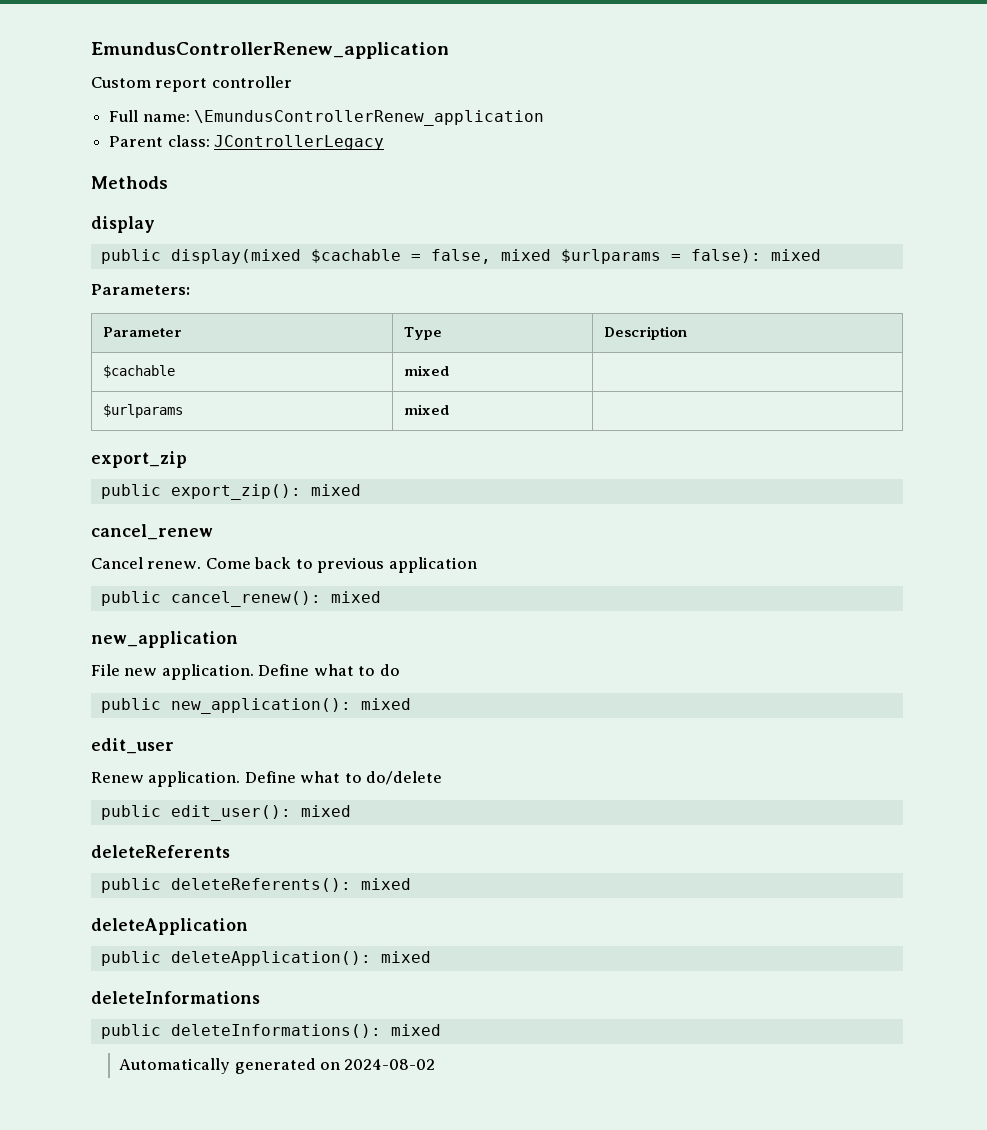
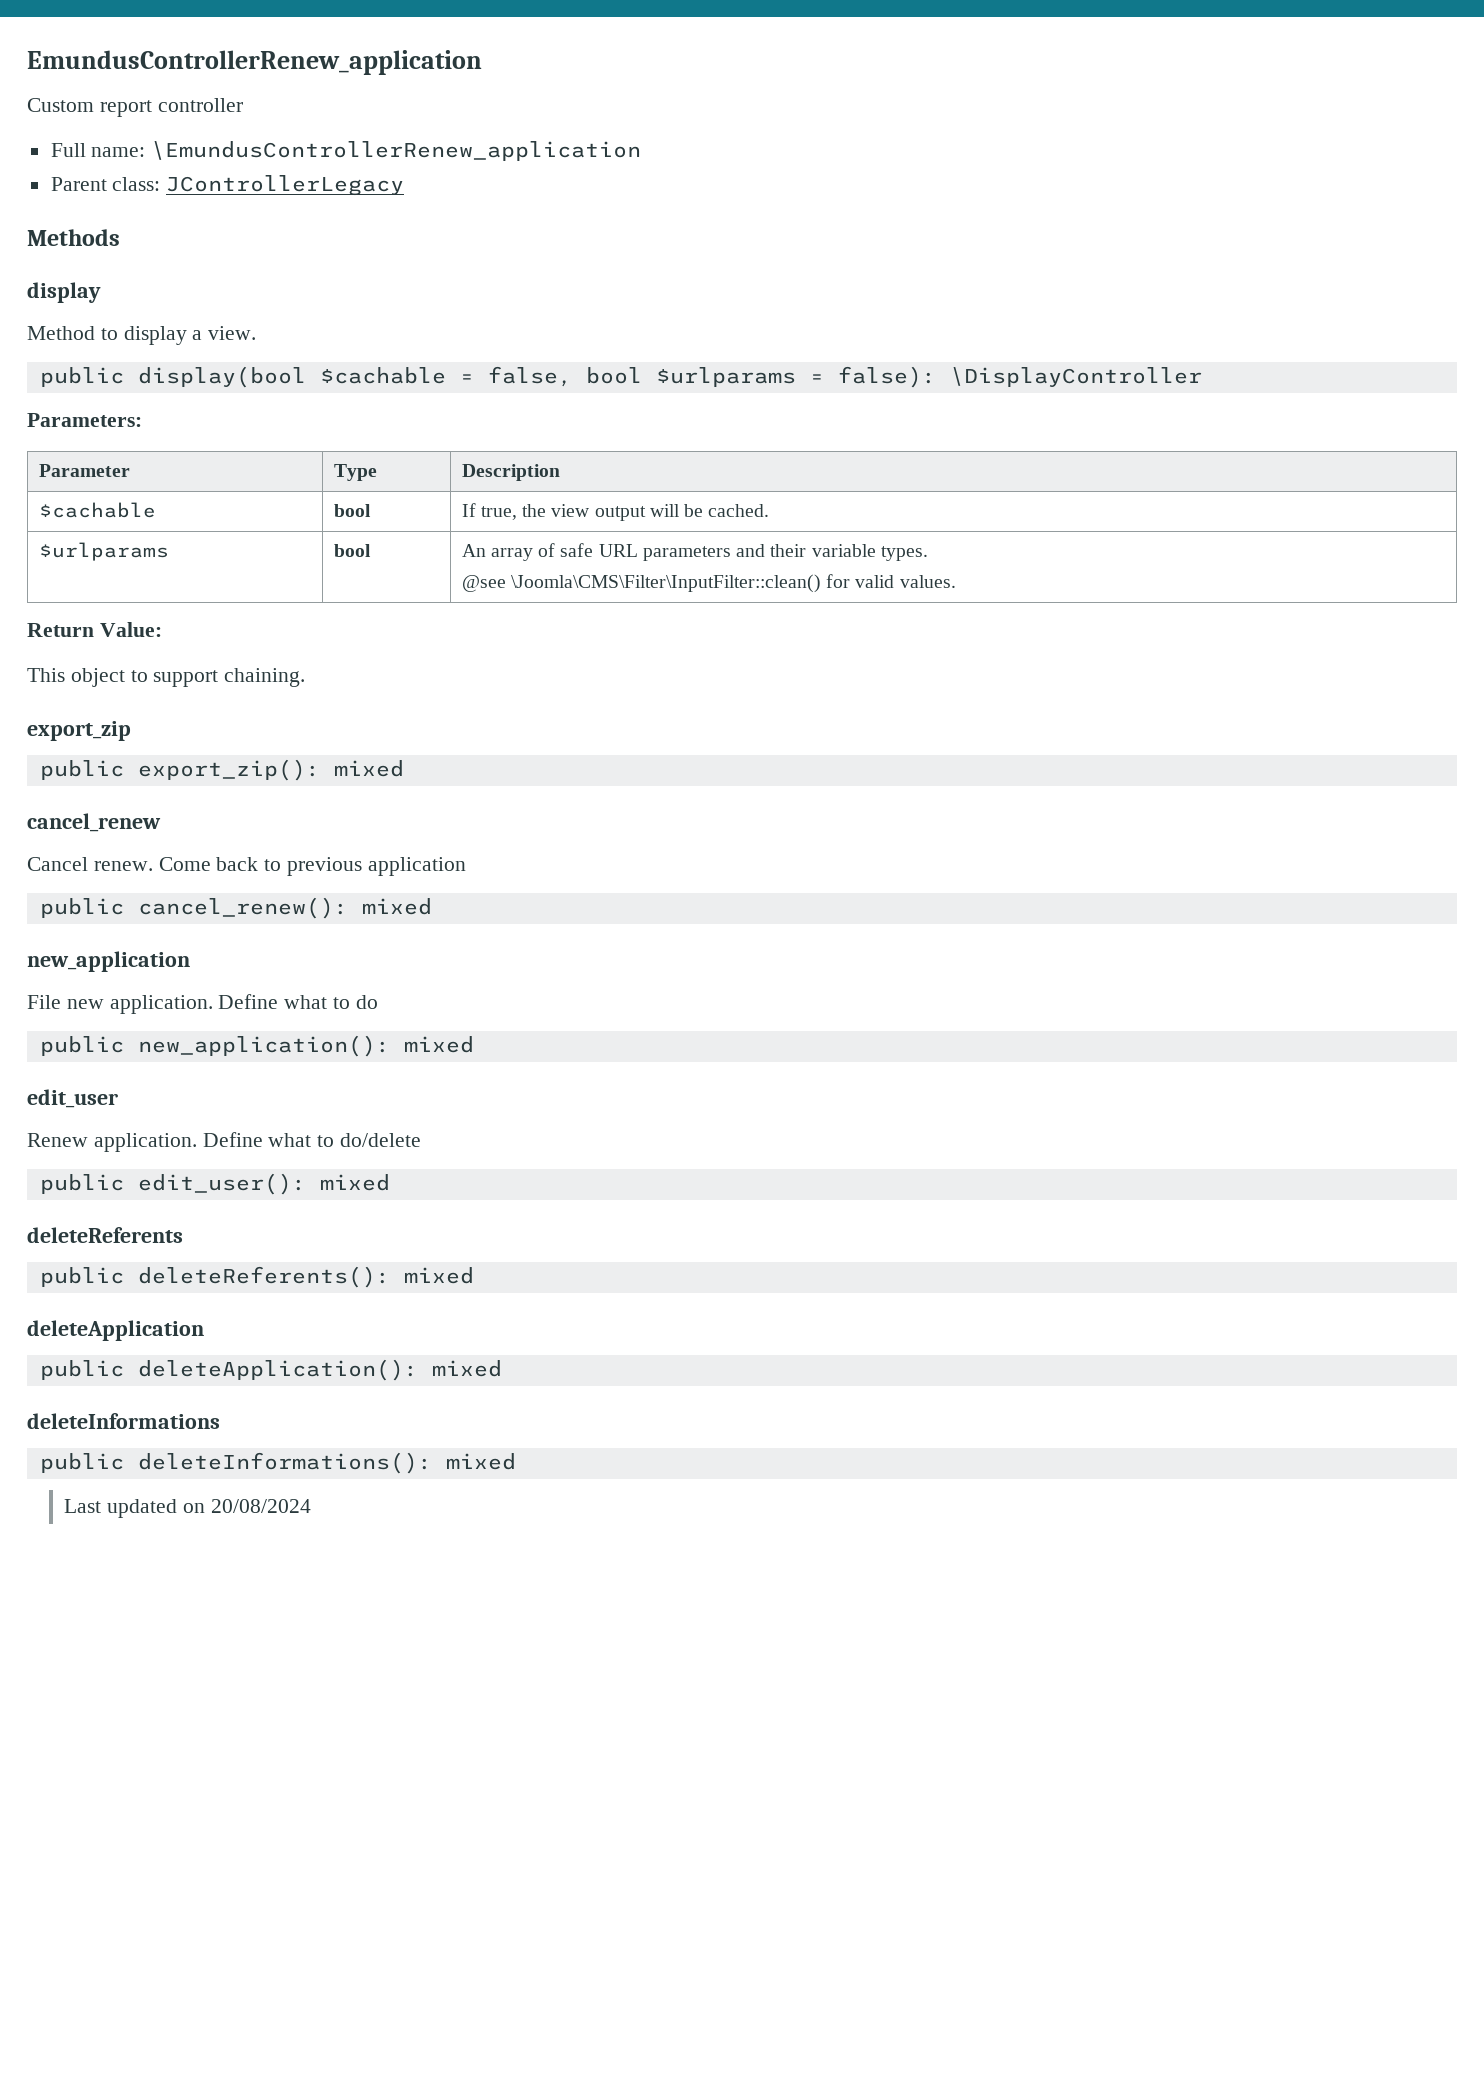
- public display(mixed $cachable = false, mixed $urlparams = false): mixed
+ Method to display a view.
+ public display(bool $cachable = false, bool $urlparams = false): \DisplayController
- $cachable | mixed |
- $urlparams | mixed |
+ $cachable | bool | If true, the view output will be cached.
+ $urlparams | bool | An array of safe URL parameters and their variable types.
+ @see \Joomla\CMS\Filter\InputFilter::clean() for valid values.
+ Return Value:
+ This object to support chaining.
- Automatically generated on 2024-08-02
+ Last updated on 20/08/2024

